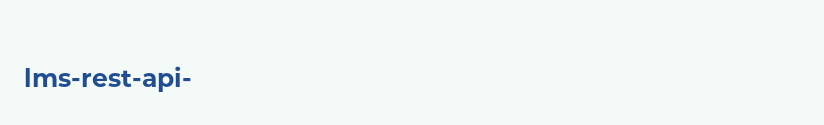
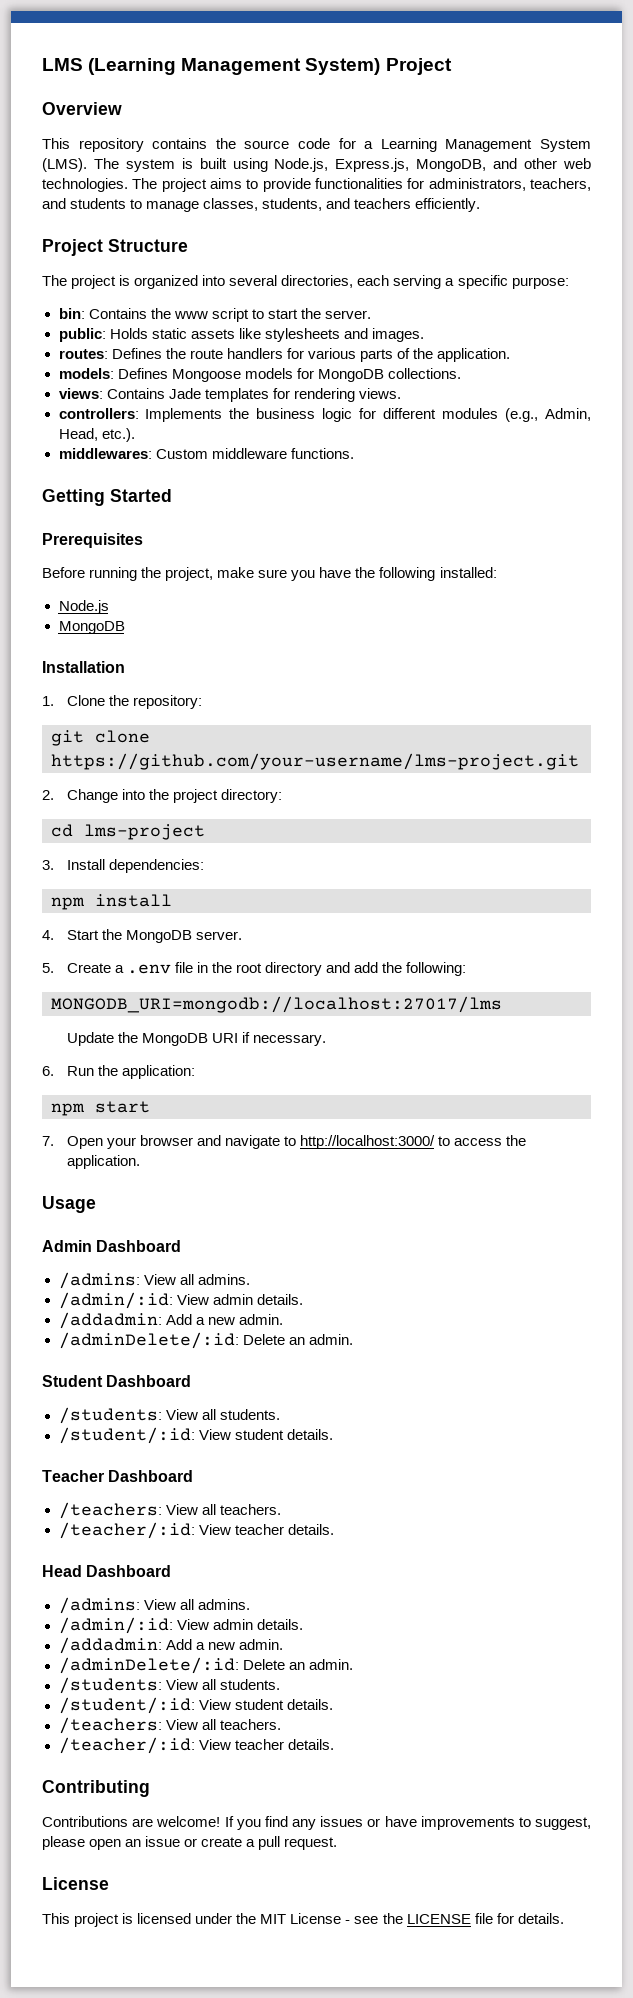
- lms-rest-api-
+ LMS (Learning Management System) Project
+ Overview
+ This repository contains the source code for a Learning Management System (LMS). The system is built using Node.js, Express.js, MongoDB, and other web technologies. The project aims to provide functionalities for administrators, teachers, and students to manage classes, students, and teachers efficiently.
+ Project Structure
+ The project is organized into several directories, each serving a specific purpose:
+ bin: Contains the www script to start the server.
+ public: Holds static assets like stylesheets and images.
+ routes: Defines the route handlers for various parts of the application.
+ models: Defines Mongoose models for MongoDB collections.
+ views: Contains Jade templates for rendering views.
+ controllers: Implements the business logic for different modules (e.g., Admin, Head, etc.).
+ middlewares: Custom middleware functions.
+ Getting Started
+ Prerequisites
+ Before running the project, make sure you have the following installed:
+ Node.js
+ MongoDB
+ Installation
+ 1. Clone the repository:
+ git clone https://github.com/your-username/lms-project.git
+ 2. Change into the project directory:
+ cd lms-project
+ 3. Install dependencies:
+ npm install
+ 4. Start the MongoDB server.
+ 5. Create a .env file in the root directory and add the following:
+ MONGODB_URI=mongodb://localhost:27017/lms
+ Update the MongoDB URI if necessary.
+ 6. Run the application:
+ npm start
+ 7. Open your browser and navigate to http://localhost:3000/ to access the application.
+ Usage
+ Admin Dashboard
+ /admins: View all admins.
+ /admin/:id: View admin details.
+ /addadmin: Add a new admin.
+ /adminDelete/:id: Delete an admin.
+ Student Dashboard
+ /students: View all students.
+ /student/:id: View student details.
+ Teacher Dashboard
+ /teachers: View all teachers.
+ /teacher/:id: View teacher details.
+ Head Dashboard
+ /admins: View all admins.
+ /admin/:id: View admin details.
+ /addadmin: Add a new admin.
+ /adminDelete/:id: Delete an admin.
+ /students: View all students.
+ /student/:id: View student details.
+ /teachers: View all teachers.
+ /teacher/:id: View teacher details.
+ Contributing
+ Contributions are welcome! If you find any issues or have improvements to suggest, please open an issue or create a pull request.
+ License
+ This project is licensed under the MIT License - see the LICENSE file for details.

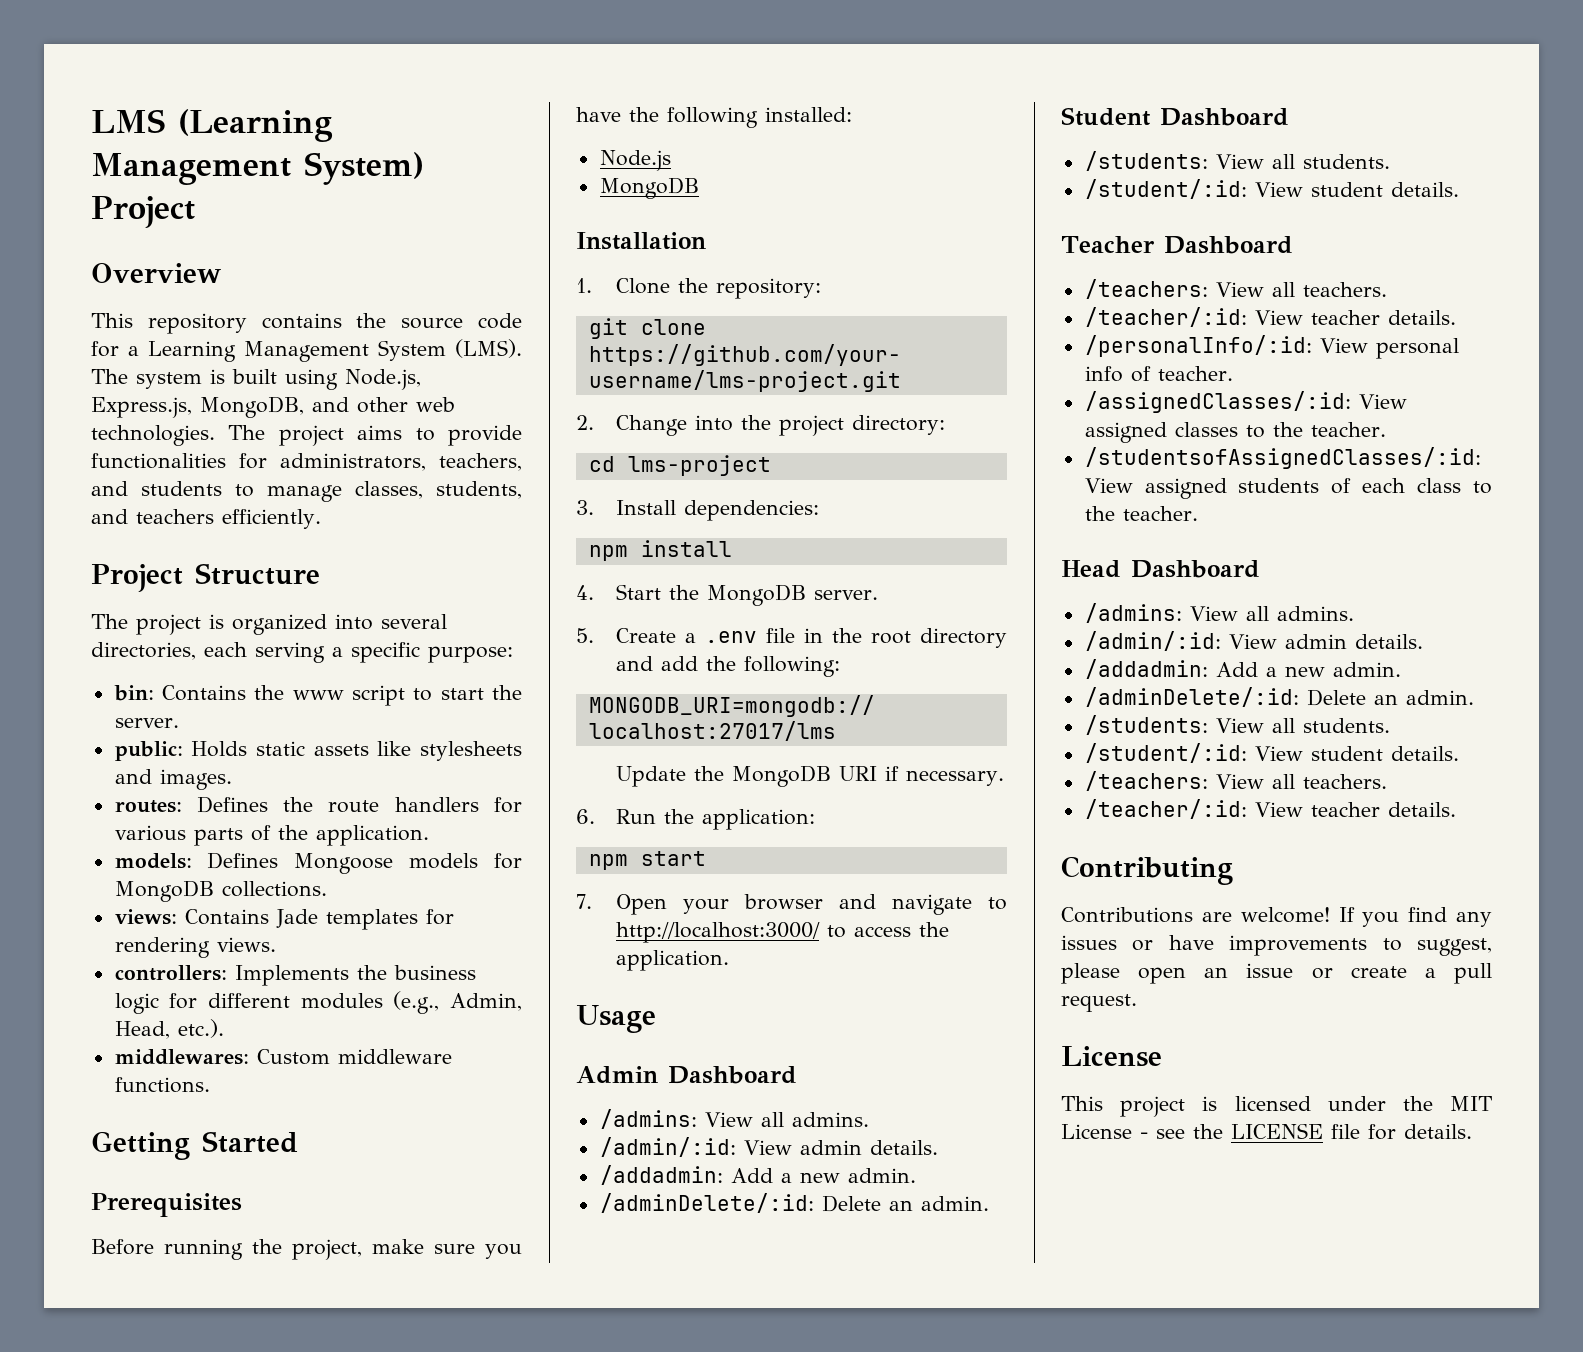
+ /personalInfo/:id: View personal info of teacher.
+ /assignedClasses/:id: View assigned classes to the teacher.
+ /studentsofAssignedClasses/:id: View assigned students of each class to the teacher.

